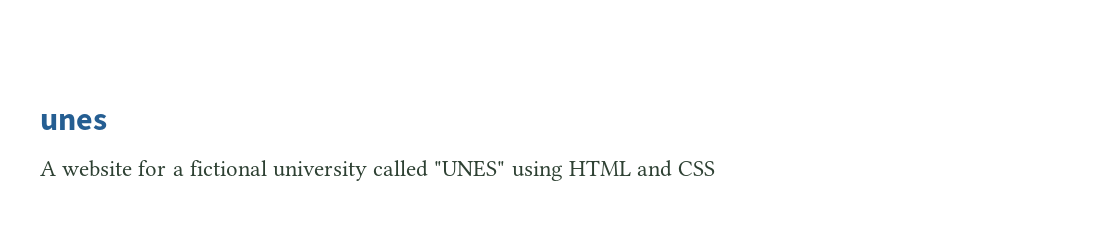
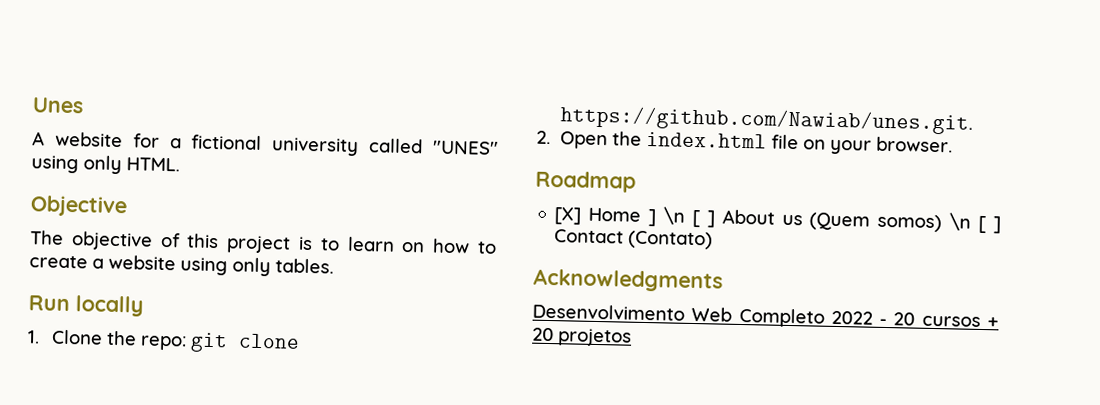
- unes
+ Unes
- A website for a fictional university called "UNES" using HTML and CSS
+ A website for a fictional university called "UNES" using only HTML.
+ Objective
+ The objective of this project is to learn on how to create a website using only tables.
+ Run locally
+ 1. Clone the repo: git clone https://github.com/Nawiab/unes.git.
+ 2. Open the index.html file on your browser.
+ Roadmap
+ [X] Home ] \n [ ] About us (Quem somos) \n [ ] Contact (Contato)
+ Acknowledgments
+ Desenvolvimento Web Completo 2022 - 20 cursos + 20 projetos

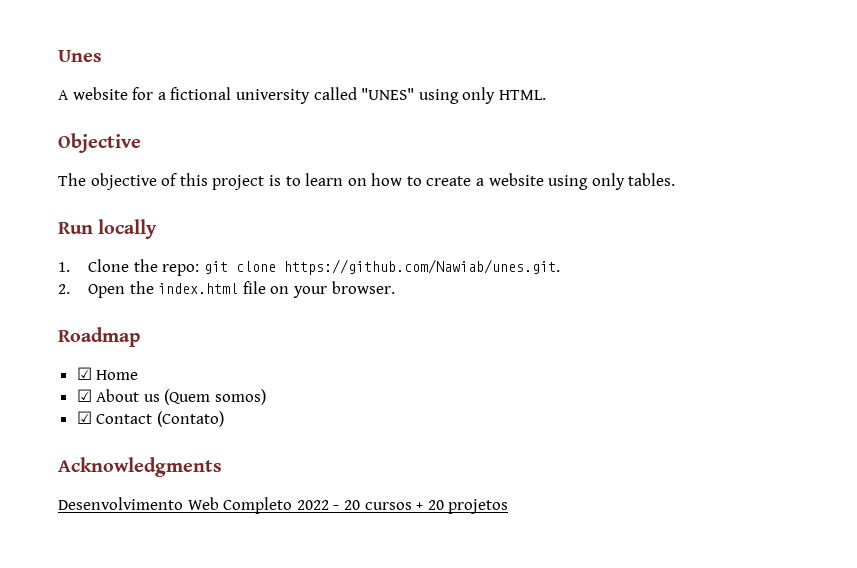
- [X] Home ] \n [ ] About us (Quem somos) \n [ ] Contact (Contato)
+ ☑ Home
+ ☑ About us (Quem somos)
+ ☑ Contact (Contato)

